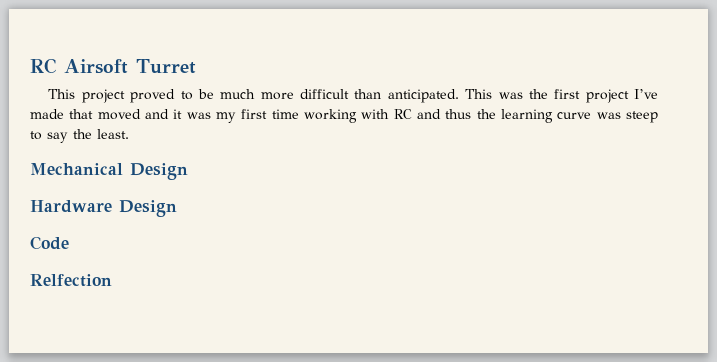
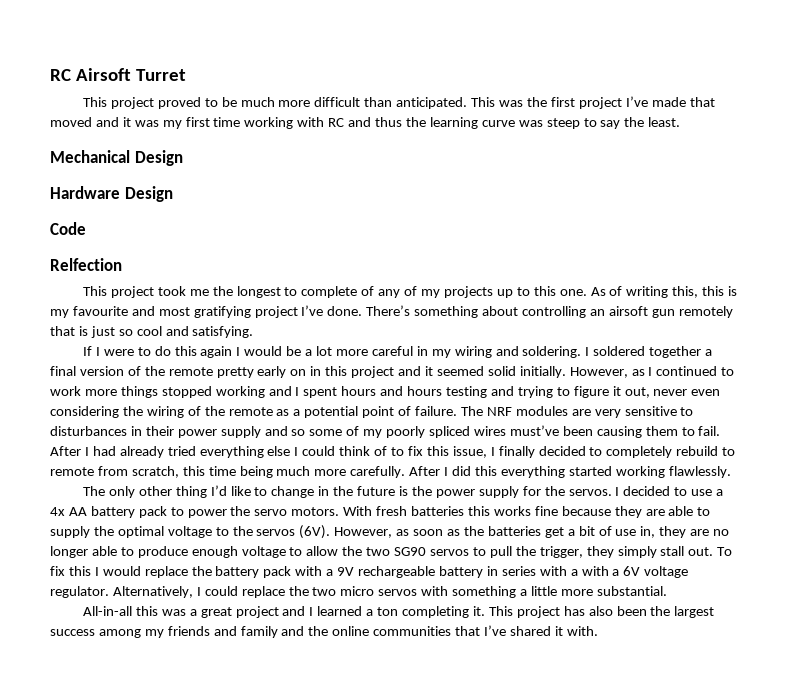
+ This project took me the longest to complete of any of my projects up to this one. As of writing this, this is my favourite and most gratifying project I’ve done. There’s something about controlling an airsoft gun remotely that is just so cool and satisfying.
+ If I were to do this again I would be a lot more careful in my wiring and soldering. I soldered together a final version of the remote pretty early on in this project and it seemed solid initially. However, as I continued to work more things stopped working and I spent hours and hours testing and trying to figure it out, never even considering the wiring of the remote as a potential point of failure. The NRF modules are very sensitive to disturbances in their power supply and so some of my poorly spliced wires must’ve been causing them to fail. After I had already tried everything else I could think of to fix this issue, I finally decided to completely rebuild to remote from scratch, this time being much more carefully. After I did this everything started working flawlessly.
+ The only other thing I’d like to change in the future is the power supply for the servos. I decided to use a 4x AA battery pack to power the servo motors. With fresh batteries this works fine because they are able to supply the optimal voltage to the servos (6V). However, as soon as the batteries get a bit of use in, they are no longer able to produce enough voltage to allow the two SG90 servos to pull the trigger, they simply stall out. To fix this I would replace the battery pack with a 9V rechargeable battery in series with a with a 6V voltage regulator. Alternatively, I could replace the two micro servos with something a little more substantial.
+ All-in-all this was a great project and I learned a ton completing it. This project has also been the largest success among my friends and family and the online communities that I’ve shared it with.

